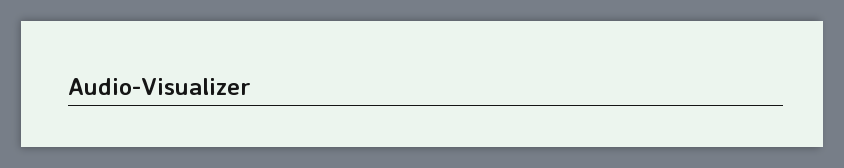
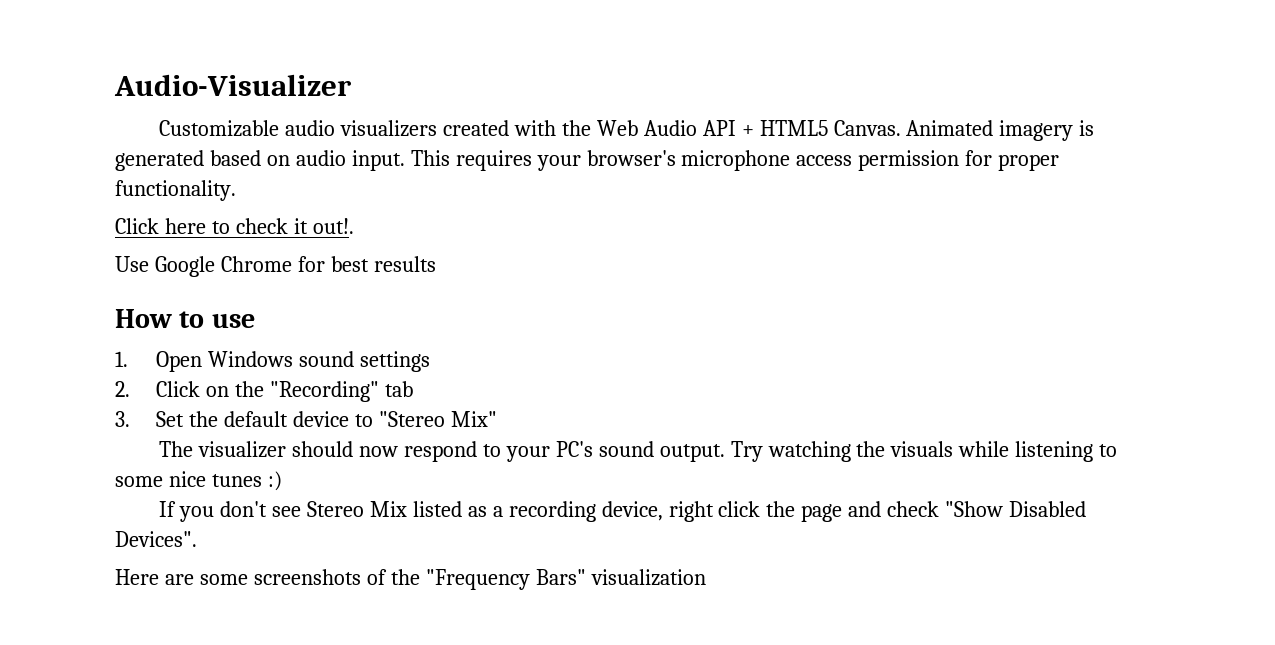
+ Customizable audio visualizers created with the Web Audio API + HTML5 Canvas. Animated imagery is generated based on audio input. This requires your browser's microphone access permission for proper functionality.
+ Click here to check it out!.
+ Use Google Chrome for best results
+ How to use
+ 1. Open Windows sound settings
+ 2. Click on the "Recording" tab
+ 3. Set the default device to "Stereo Mix"
+ The visualizer should now respond to your PC's sound output. Try watching the visuals while listening to some nice tunes :)
+ If you don't see Stereo Mix listed as a recording device, right click the page and check "Show Disabled Devices".
+ Here are some screenshots of the "Frequency Bars" visualization

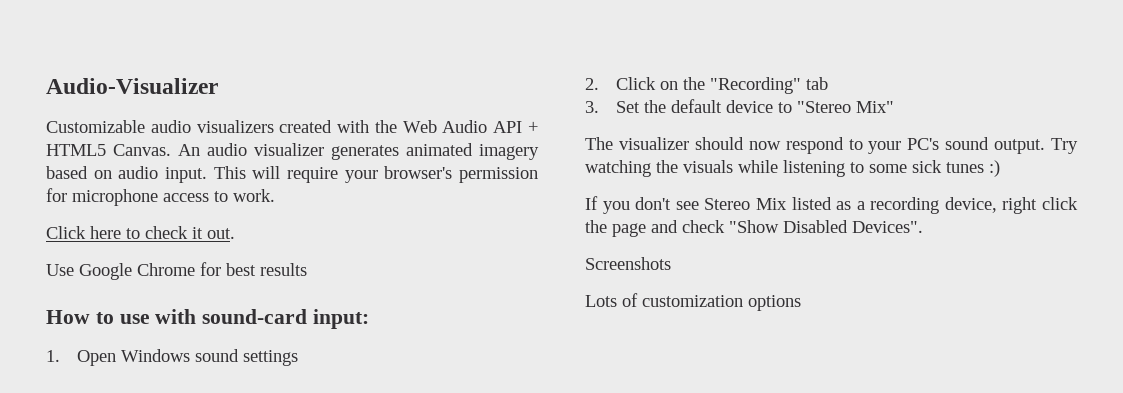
- Animated imagery is generated based on audio input.
+ An audio visualizer generates animated imagery based on audio input.
- This requires your browser's microphone access permission for proper functionality.
+ This will require your browser's permission for microphone access to work.
- Click here to check it out!.
+ Click here to check it out.
- How to use
+ How to use with sound-card input:
- Try watching the visuals while listening to some nice tunes :)
+ Try watching the visuals while listening to some sick tunes :)
- Here are some screenshots of the "Frequency Bars" visualization
+ Screenshots
+ Lots of customization options

